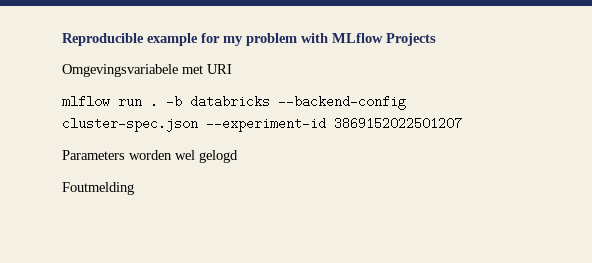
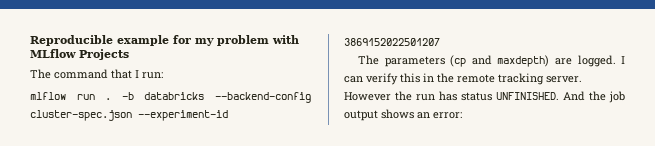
- Omgevingsvariabele met URI
+ The command that I run:
- Parameters worden wel gelogd
- Foutmelding
+ The parameters (cp and maxdepth) are logged. I can verify this in the remote tracking server. However the run has status UNFINISHED. And the job output shows an error:

